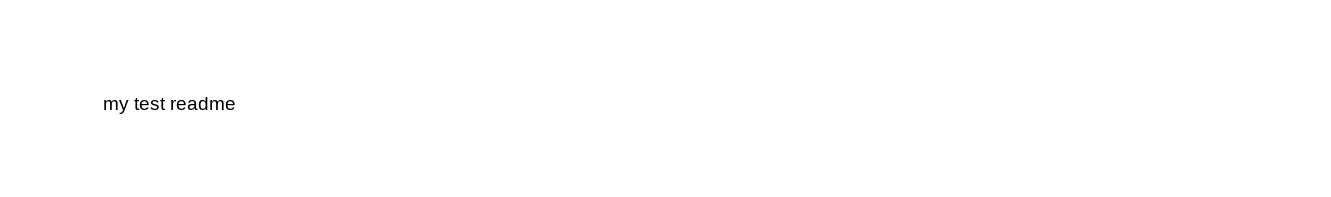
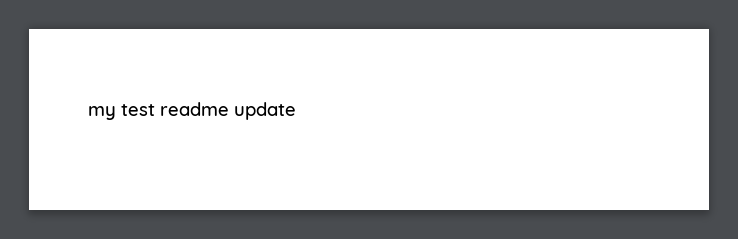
- my test readme
+ my test readme update

